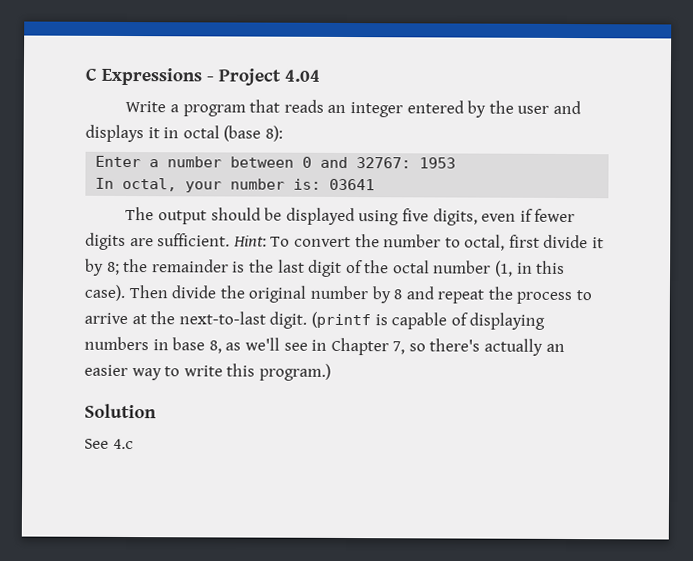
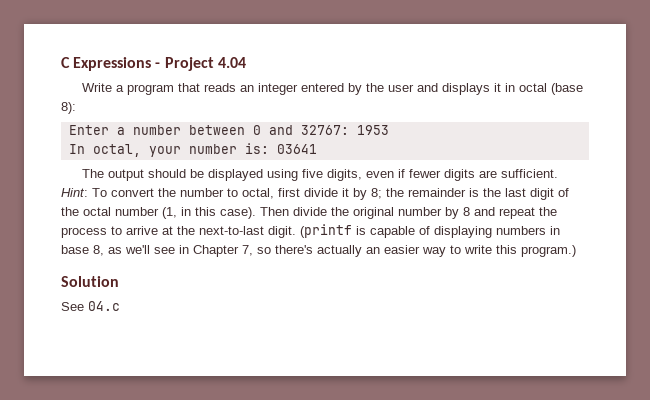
- See 4.c
+ See 04.c

